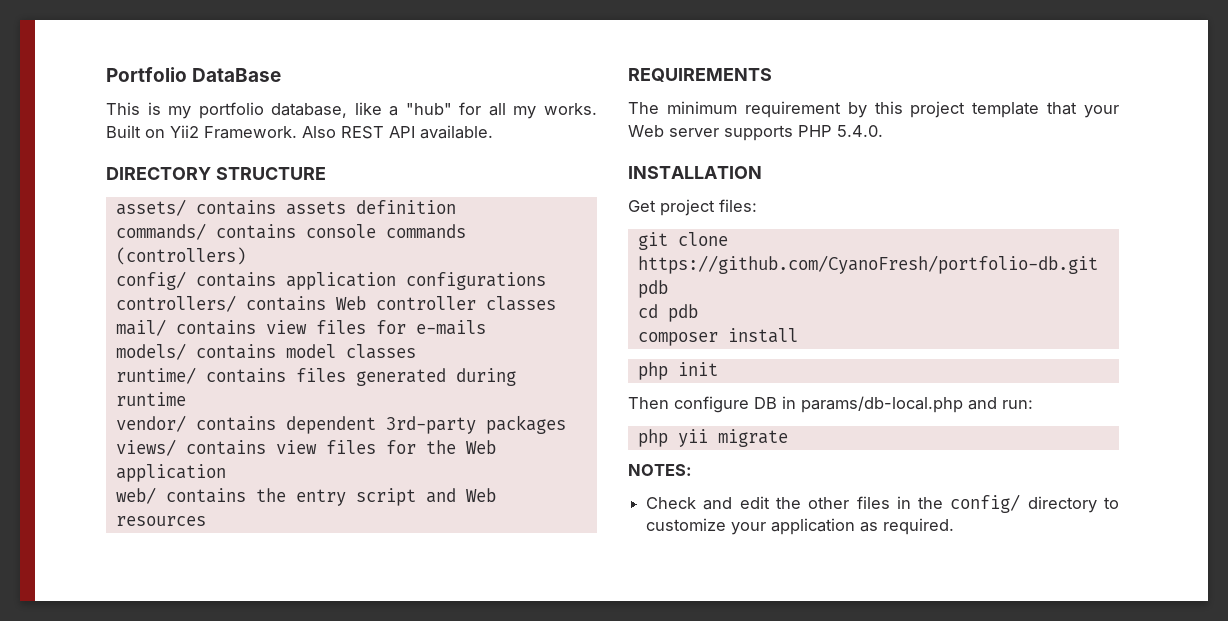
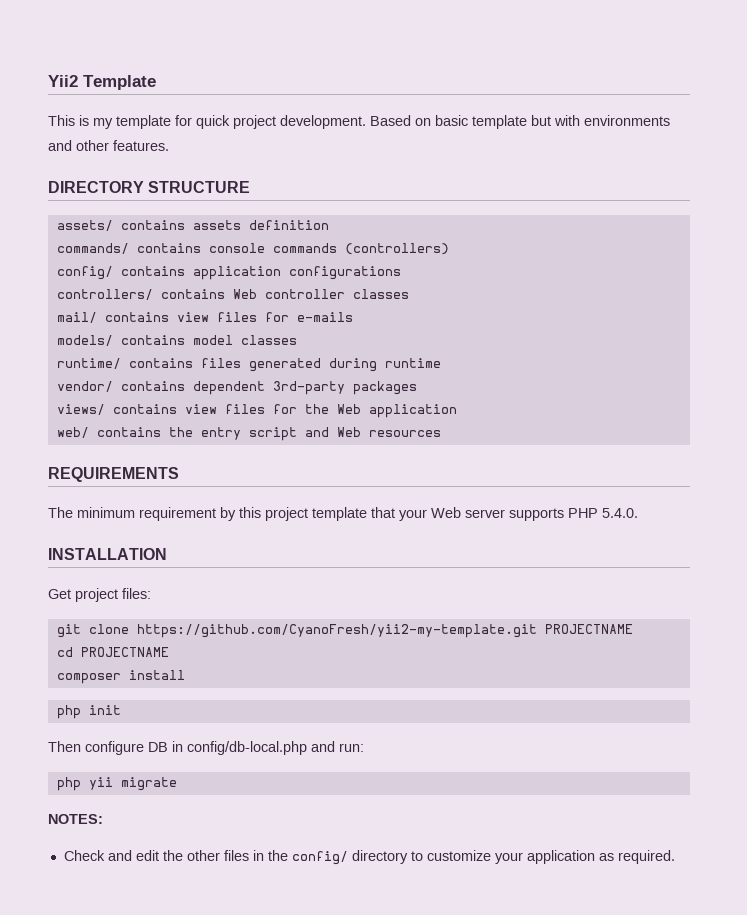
- Portfolio DataBase
+ Yii2 Template
- This is my portfolio database, like a "hub" for all my works. Built on Yii2 Framework. Also REST API available.
+ This is my template for quick project development. Based on basic template but with environments and other features.
- git clone https://github.com/CyanoFresh/portfolio-db.git pdb
+ git clone https://github.com/CyanoFresh/yii2-my-template.git PROJECTNAME
- cd pdb
+ cd PROJECTNAME
- Then configure DB in params/db-local.php and run:
+ Then configure DB in config/db-local.php and run:

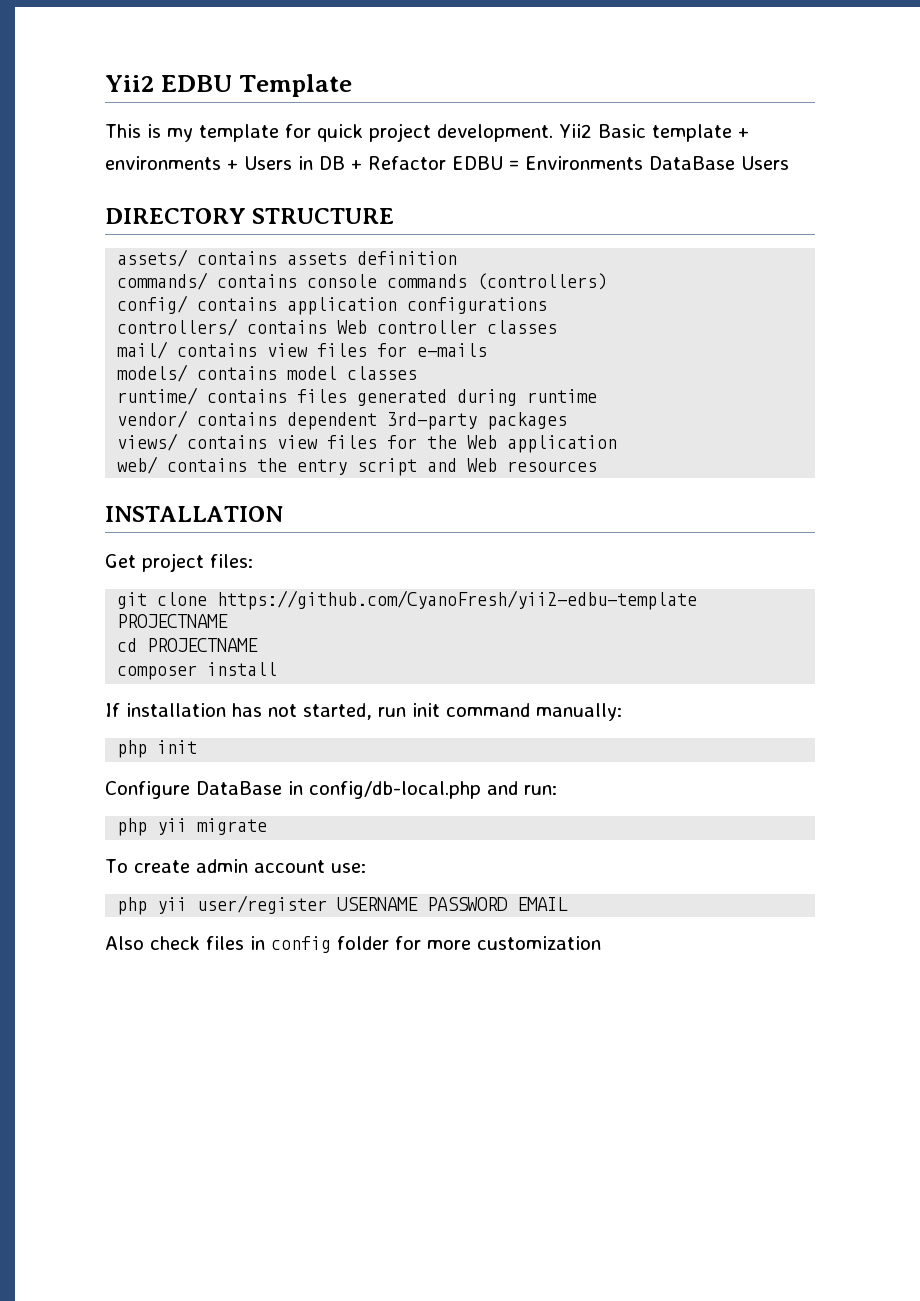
- Yii2 Template
+ Yii2 EDBU Template
- Based on basic template but with environments and other features.
+ Yii2 Basic template + environments + Users in DB + Refactor EDBU = Environments DataBase Users
- REQUIREMENTS
- The minimum requirement by this project template that your Web server supports PHP 5.4.0.
- git clone https://github.com/CyanoFresh/yii2-my-template.git PROJECTNAME
+ git clone https://github.com/CyanoFresh/yii2-edbu-template PROJECTNAME
+ If installation has not started, run init command manually:
- Then configure DB in config/db-local.php and run:
+ Configure DataBase in config/db-local.php and run:
- NOTES:
- Check and edit the other files in the config/ directory to customize your application as required.
+ To create admin account use:
+ php yii user/register USERNAME PASSWORD EMAIL
+ Also check files in config folder for more customization

